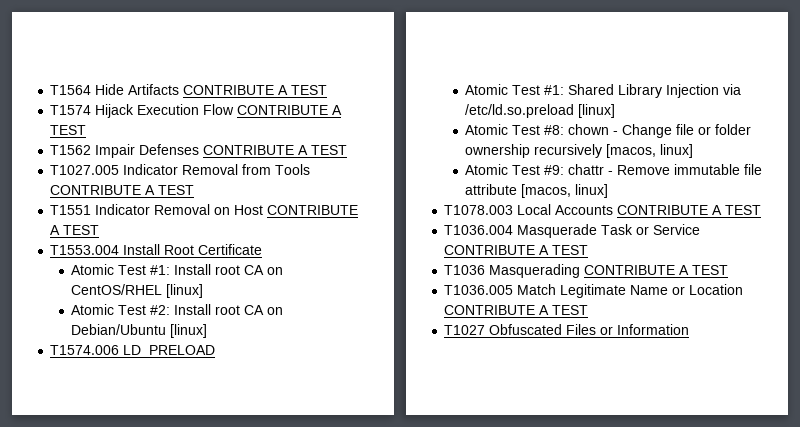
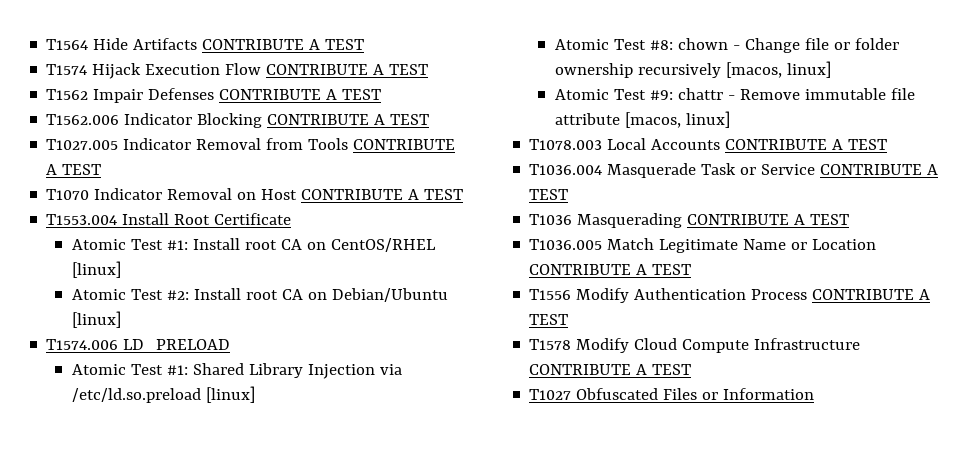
+ T1562.006 Indicator Blocking CONTRIBUTE A TEST
- T1551 Indicator Removal on Host CONTRIBUTE A TEST
+ T1070 Indicator Removal on Host CONTRIBUTE A TEST
+ T1556 Modify Authentication Process CONTRIBUTE A TEST
+ T1578 Modify Cloud Compute Infrastructure CONTRIBUTE A TEST

